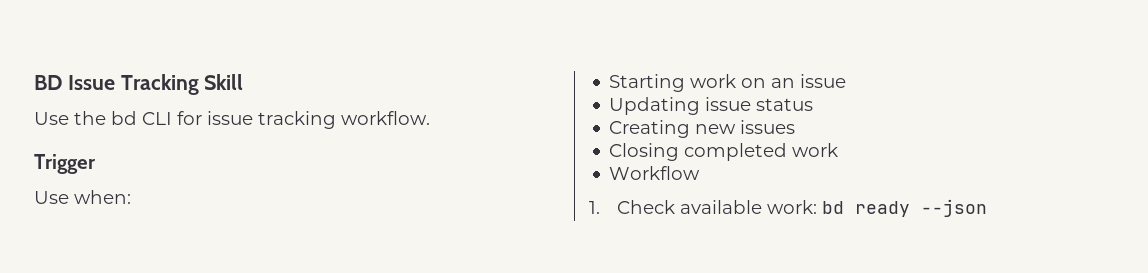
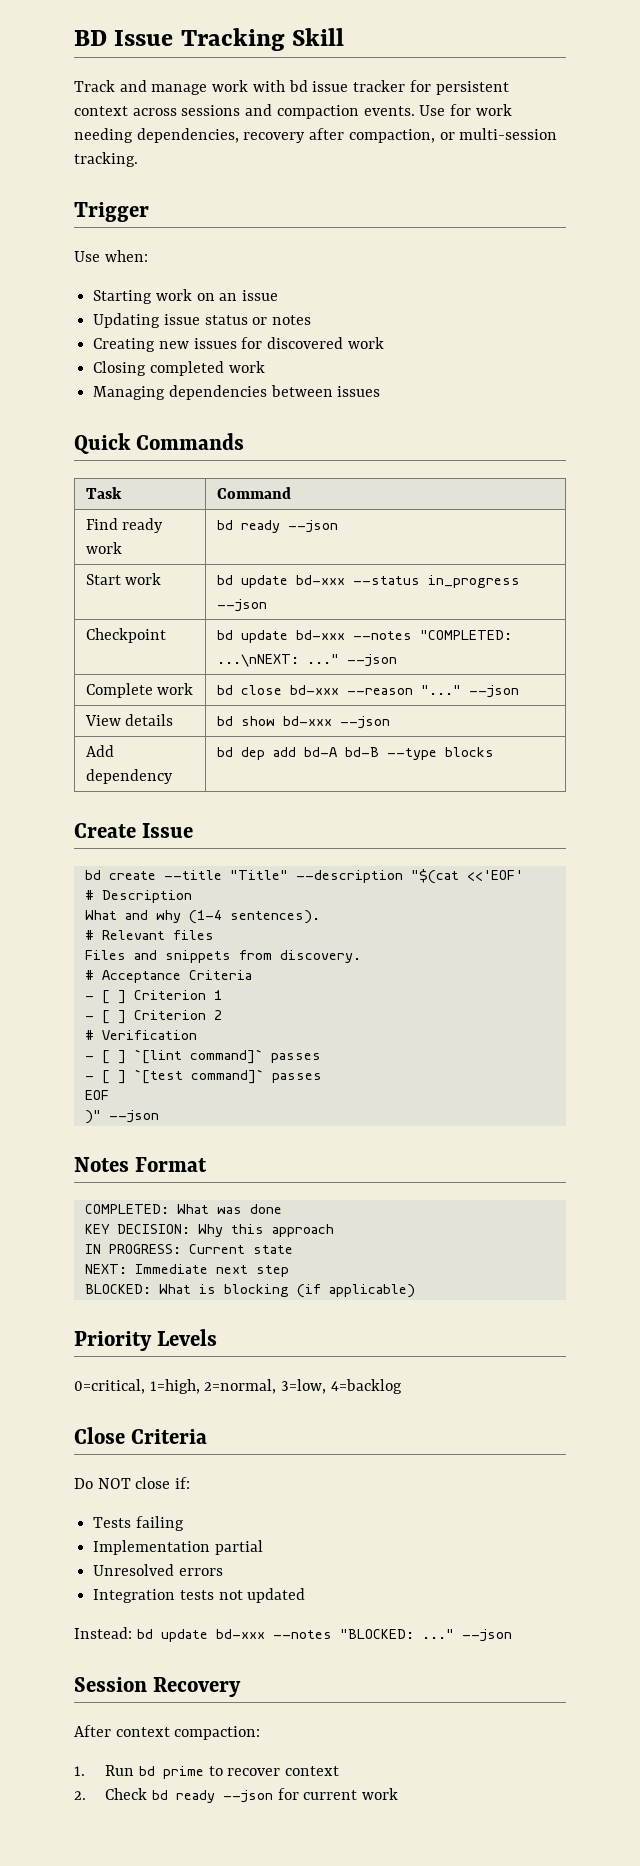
- Use the bd CLI for issue tracking workflow.
+ Track and manage work with bd issue tracker for persistent context across sessions and compaction events. Use for work needing dependencies, recovery after compaction, or multi-session tracking.
- Updating issue status
+ Updating issue status or notes
- Creating new issues
+ Creating new issues for discovered work
- Workflow
- 1. Check available work: bd ready --json
+ Managing dependencies between issues
+ Quick Commands
+ Task | Command
+ Find ready work | bd ready --json
+ Start work | bd update bd-xxx --status in_progress --json
+ Checkpoint | bd update bd-xxx --notes "COMPLETED: ...\nNEXT: ..." --json
+ Complete work | bd close bd-xxx --reason "..." --json
+ View details | bd show bd-xxx --json
+ Add dependency | bd dep add bd-A bd-B --type blocks
+ Create Issue
+ bd create --title "Title" --description "$(cat <<'EOF'
+ # Description
+ What and why (1-4 sentences).
+ # Relevant files
+ Files and snippets from discovery.
+ # Acceptance Criteria
+ - [ ] Criterion 1
+ - [ ] Criterion 2
+ # Verification
+ - [ ] `[lint command]` passes
+ - [ ] `[test command]` passes
+ EOF
+ )" --json
+ Notes Format
+ COMPLETED: What was done
+ KEY DECISION: Why this approach
+ IN PROGRESS: Current state
+ NEXT: Immediate next step
+ BLOCKED: What is blocking (if applicable)
+ Priority Levels
+ 0=critical, 1=high, 2=normal, 3=low, 4=backlog
+ Close Criteria
+ Do NOT close if:
+ Tests failing
+ Implementation partial
+ Unresolved errors
+ Integration tests not updated
+ Instead: bd update bd-xxx --notes "BLOCKED: ..." --json
+ Session Recovery
+ After context compaction:
+ 1. Run bd prime to recover context
+ 2. Check bd ready --json for current work

